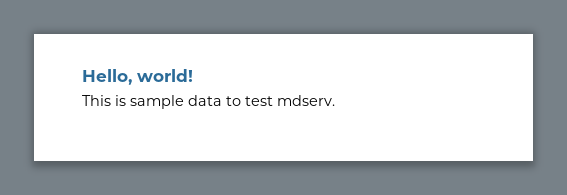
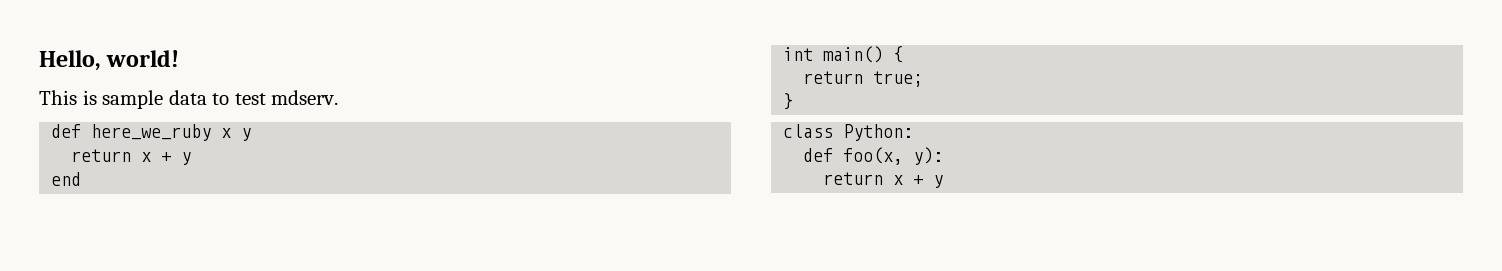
+ def here_we_ruby x y
+ return x + y
+ end
+ int main() {
+ return true;
+ }
+ class Python:
+ def foo(x, y):
+ return x + y

